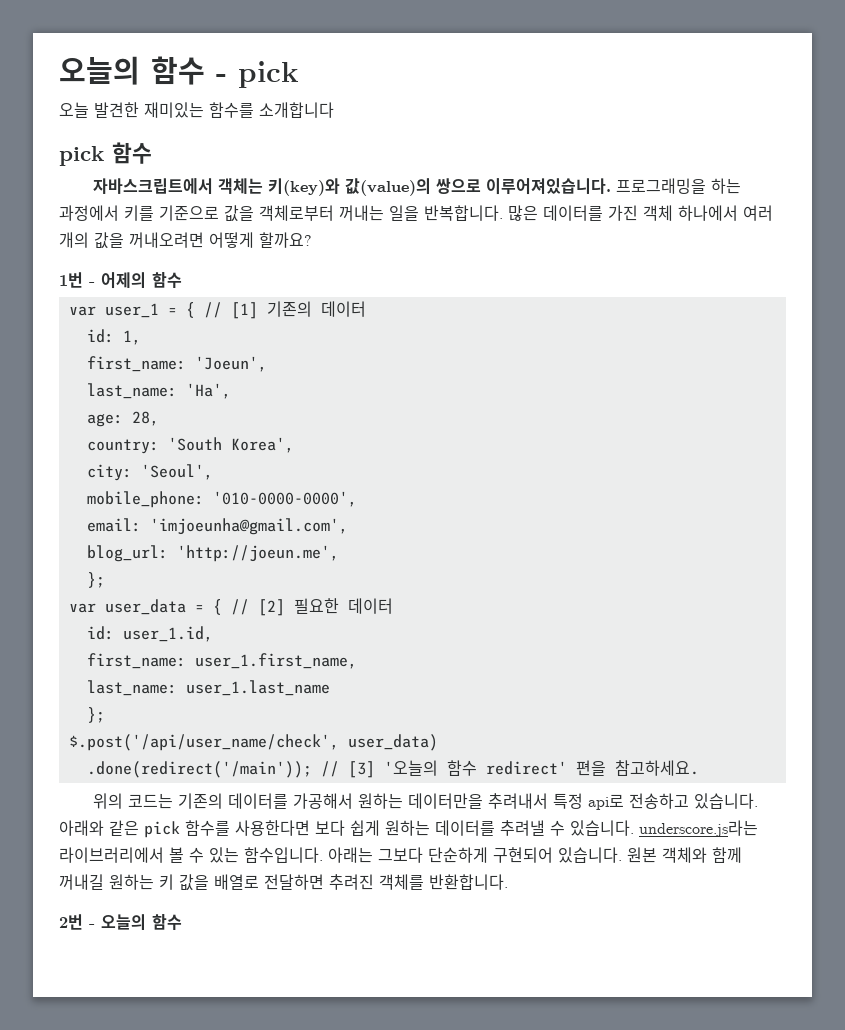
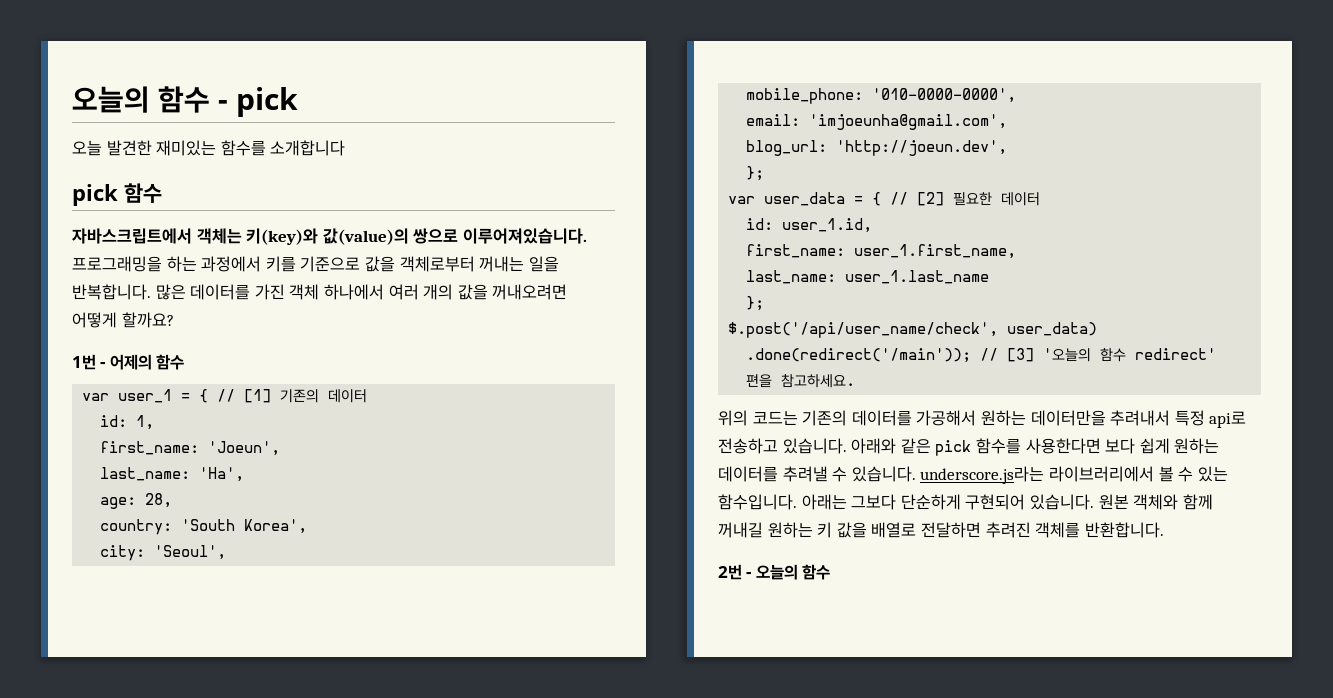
- blog_url: 'http://joeun.me',
+ blog_url: 'http://joeun.dev',

